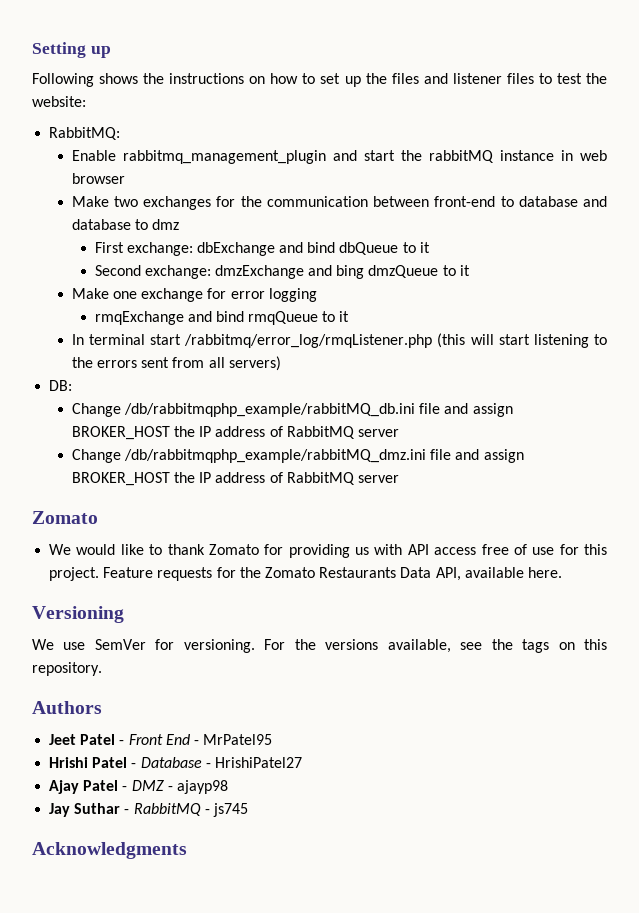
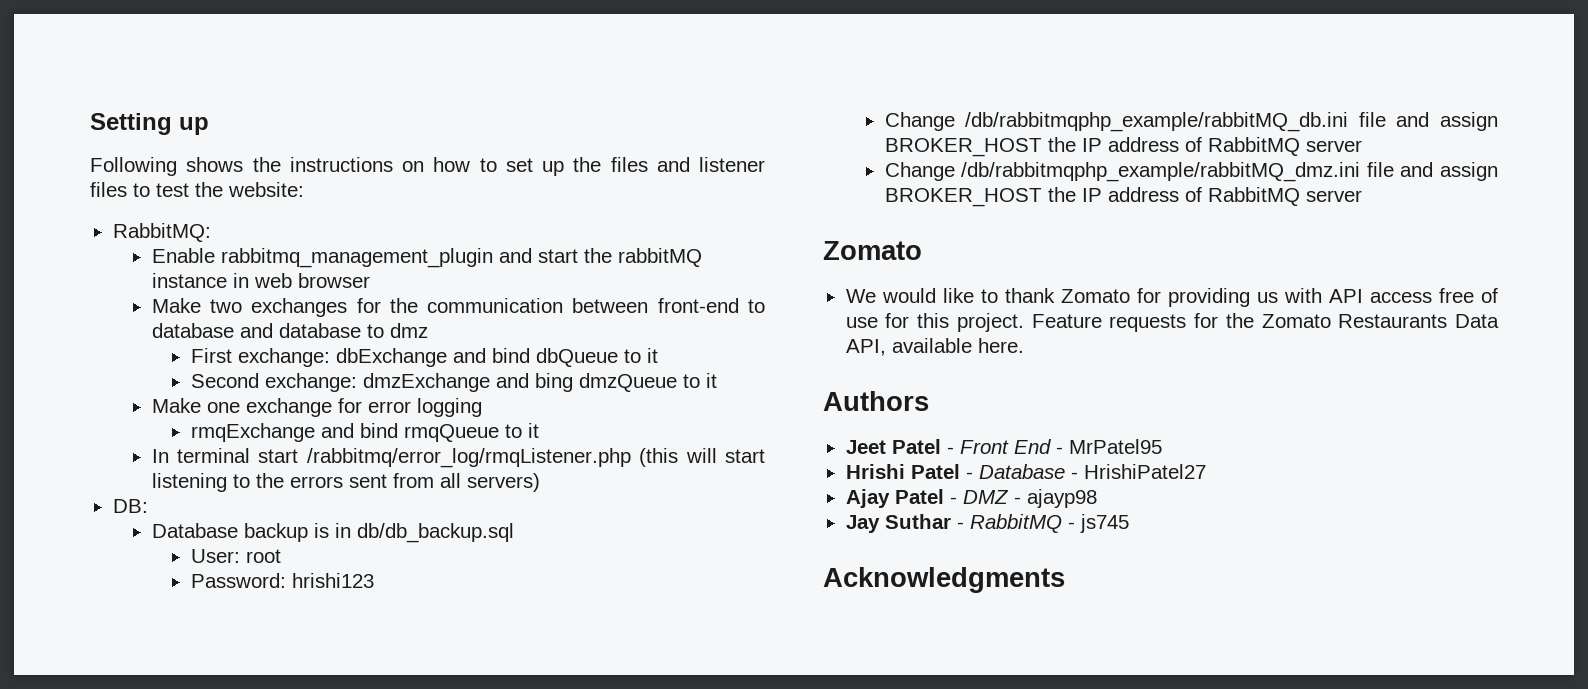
+ Database backup is in db/db_backup.sql
+ User: root
+ Password: hrishi123
- Versioning
- We use SemVer for versioning. For the versions available, see the tags on this repository.

